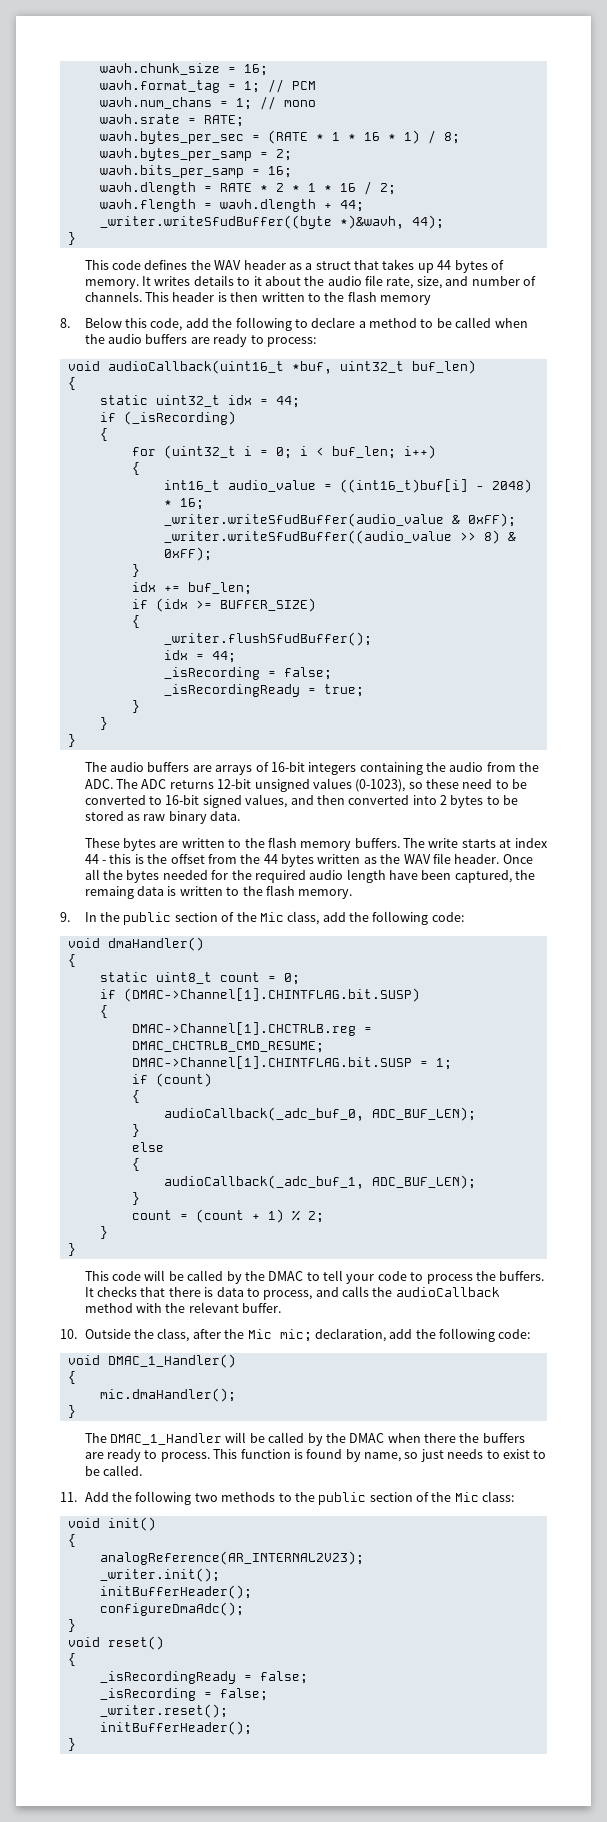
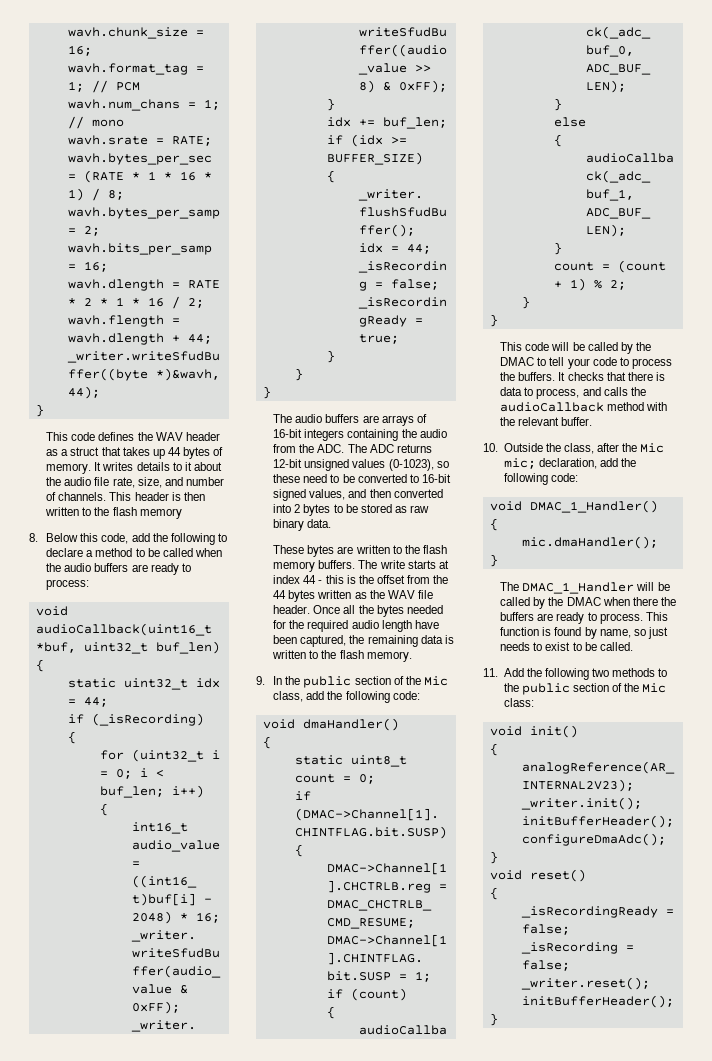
- Once all the bytes needed for the required audio length have been captured, the remaing data is written to the flash memory.
+ Once all the bytes needed for the required audio length have been captured, the remaining data is written to the flash memory.

